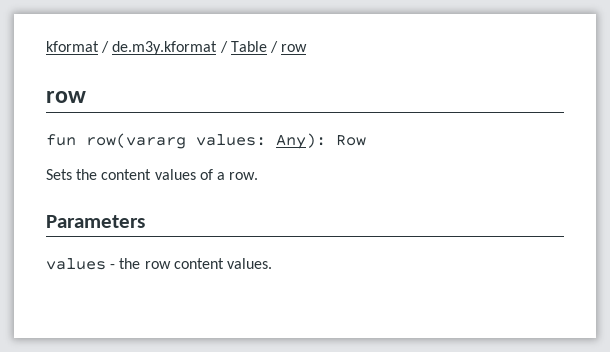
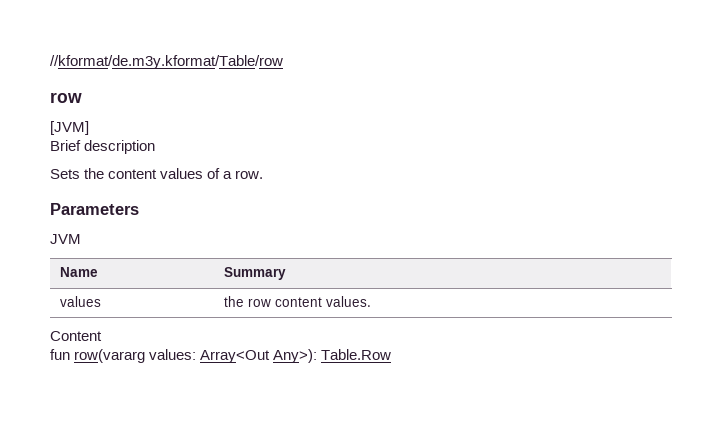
- kformat / de.m3y.kformat / Table / row
+ //kformat/de.m3y.kformat/Table/row
  row
- fun row(vararg values: Any): Row
+ [JVM]
+ Brief description
- values - the row content values.
+ JVM
+ Name | Summary
+ values | the row content values.
+ Content
+ fun row(vararg values: Array<Out Any>): Table.Row

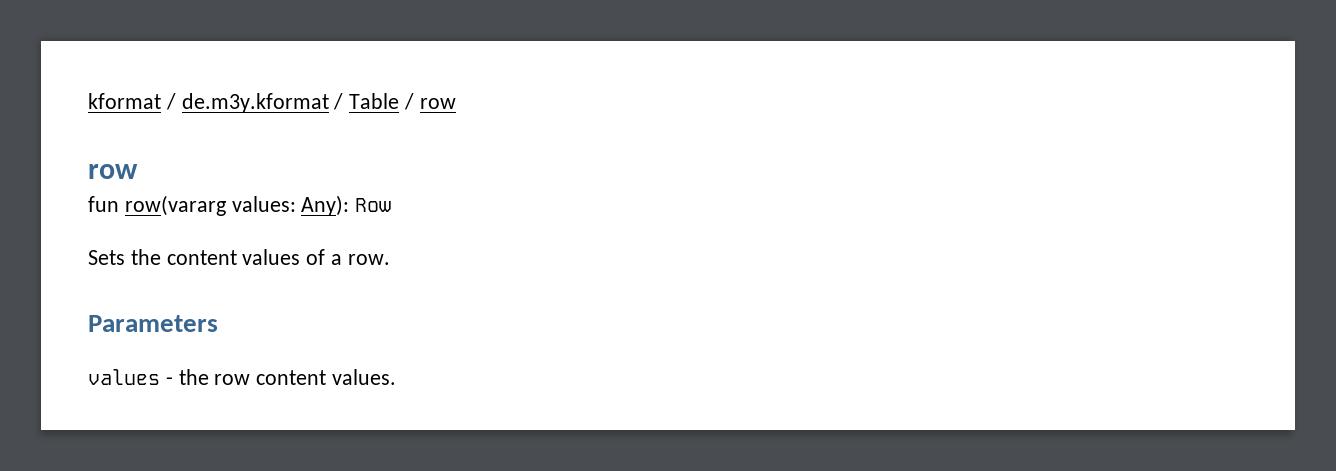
- //kformat/de.m3y.kformat/Table/row
+ kformat / de.m3y.kformat / Table / row
  row
- [JVM]
- Brief description
+ fun row(vararg values: Any): Row
- JVM
- Name | Summary
- values | the row content values.
+ values - the row content values.
- Content
- fun row(vararg values: Array<Out Any>): Table.Row

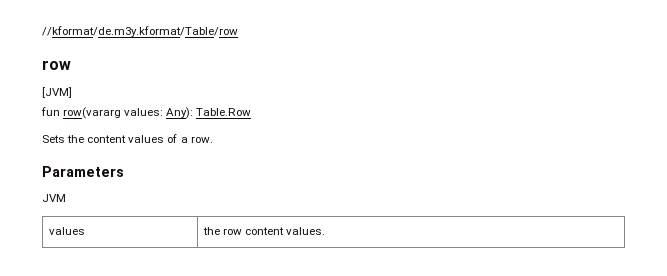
- kformat / de.m3y.kformat / Table / row
+ //kformat/de.m3y.kformat/Table/row
  row
+ [JVM]
- fun row(vararg values: Any): Row
+ fun row(vararg values: Any): Table.Row
- values - the row content values.
+ JVM
+ values | the row content values.

